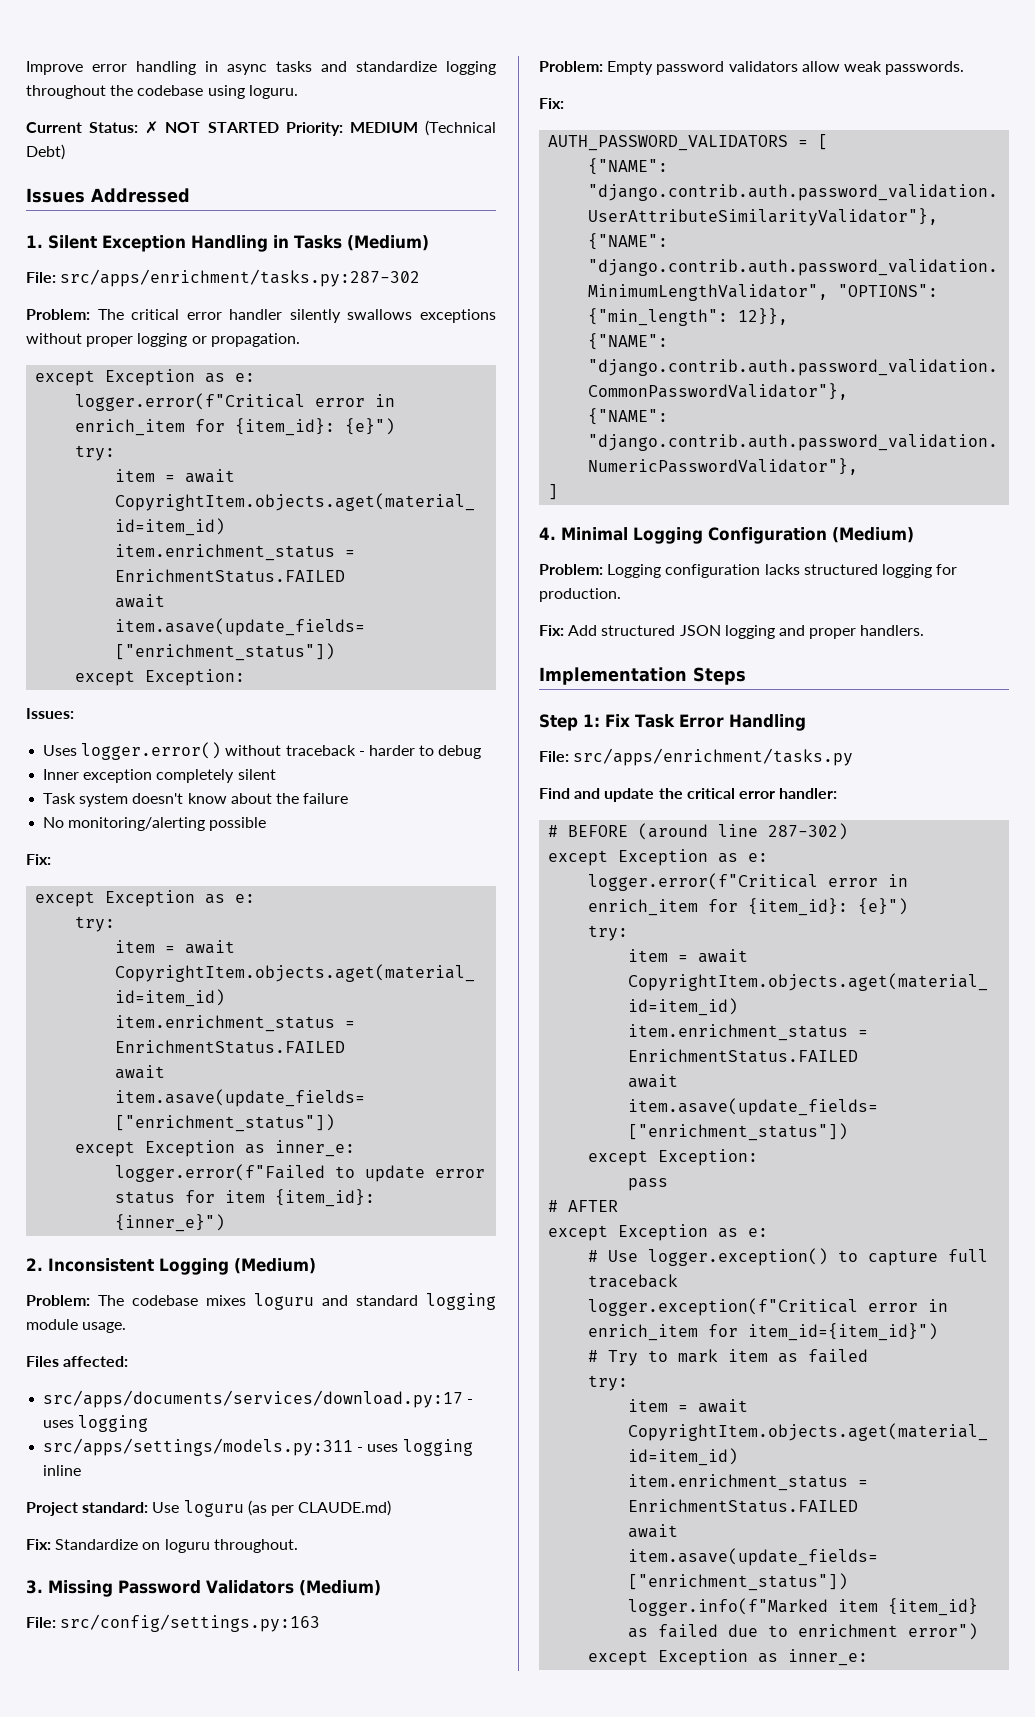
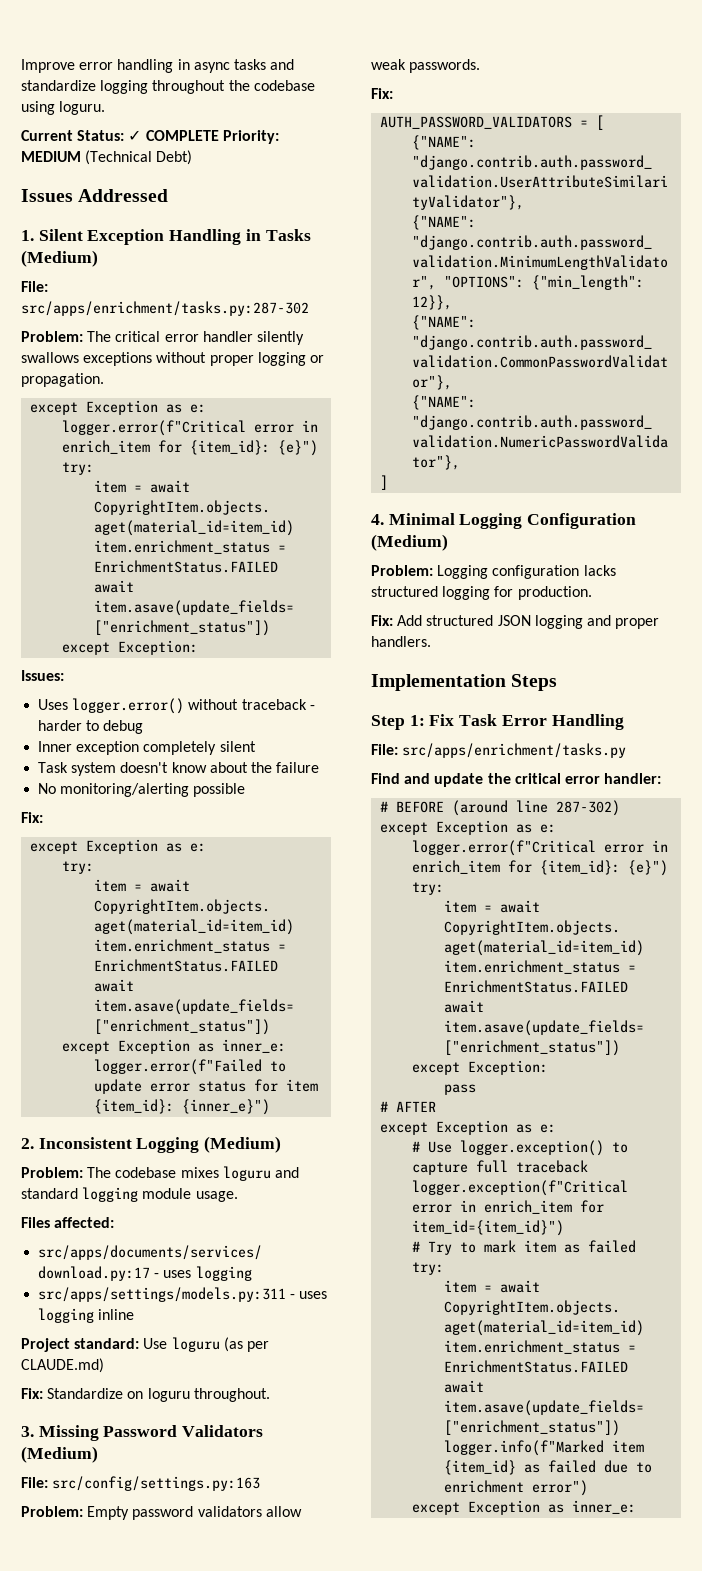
- Current Status: ✗ NOT STARTED Priority: MEDIUM (Technical Debt)
+ Current Status: ✓ COMPLETE Priority: MEDIUM (Technical Debt)

